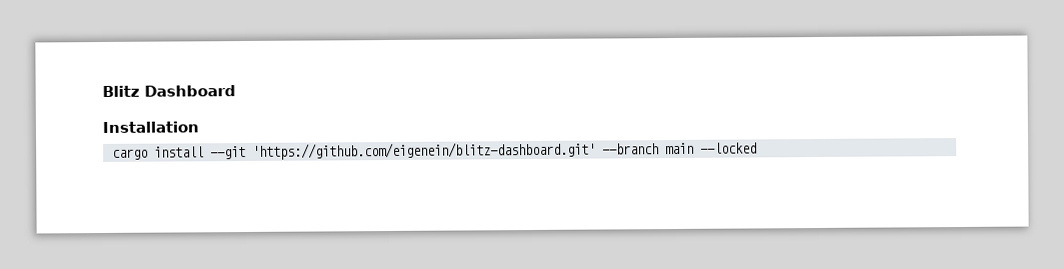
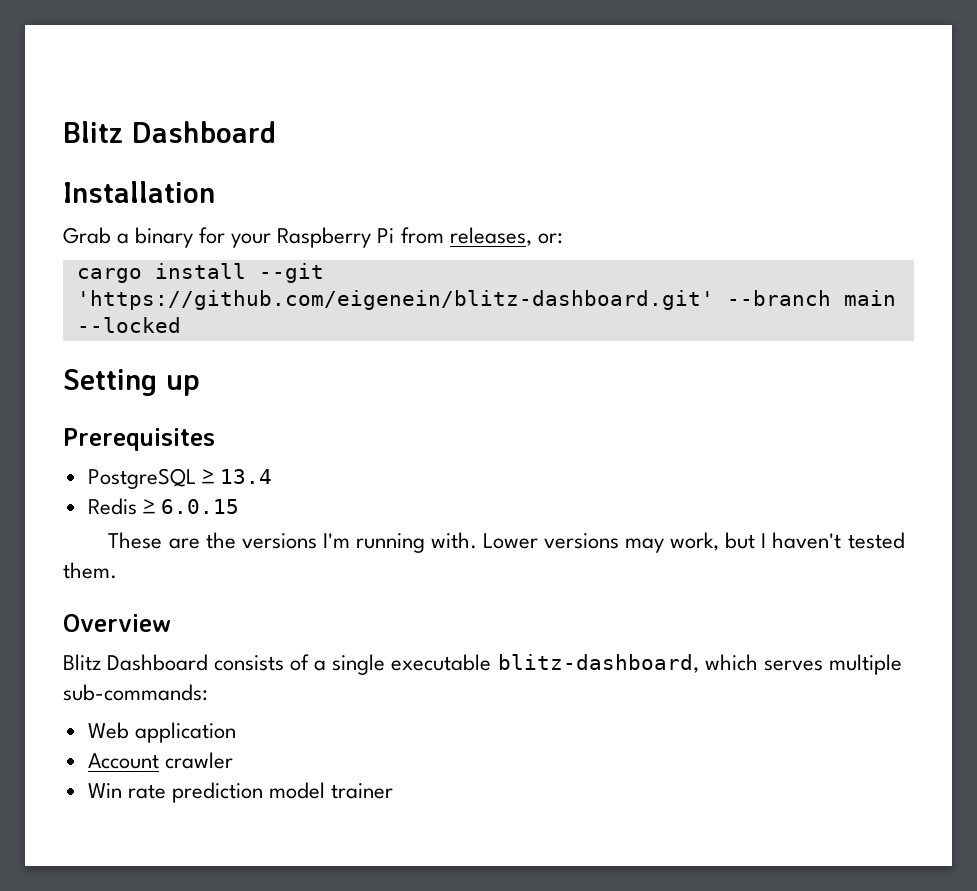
+ Grab a binary for your Raspberry Pi from releases, or:
+ Setting up
+ Prerequisites
+ PostgreSQL ≥ 13.4
+ Redis ≥ 6.0.15
+ These are the versions I'm running with. Lower versions may work, but I haven't tested them.
+ Overview
+ Blitz Dashboard consists of a single executable blitz-dashboard, which serves multiple sub-commands:
+ Web application
+ Account crawler
+ Win rate prediction model trainer

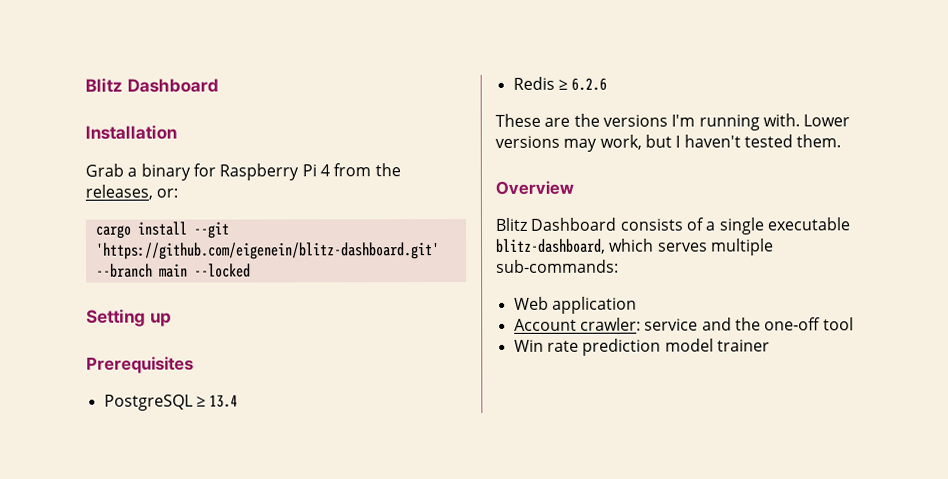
- Grab a binary for your Raspberry Pi from releases, or:
+ Grab a binary for Raspberry Pi 4 from the releases, or:
- Redis ≥ 6.0.15
+ Redis ≥ 6.2.6
- Account crawler
+ Account crawler: service and the one-off tool

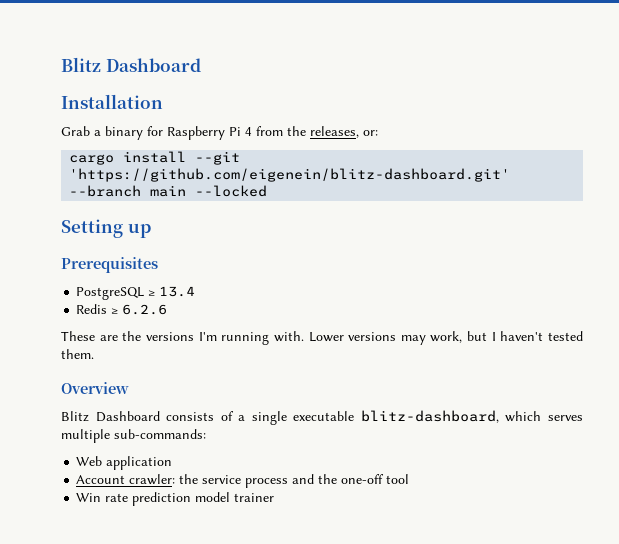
- Account crawler: service and the one-off tool
+ Account crawler: the service process and the one-off tool

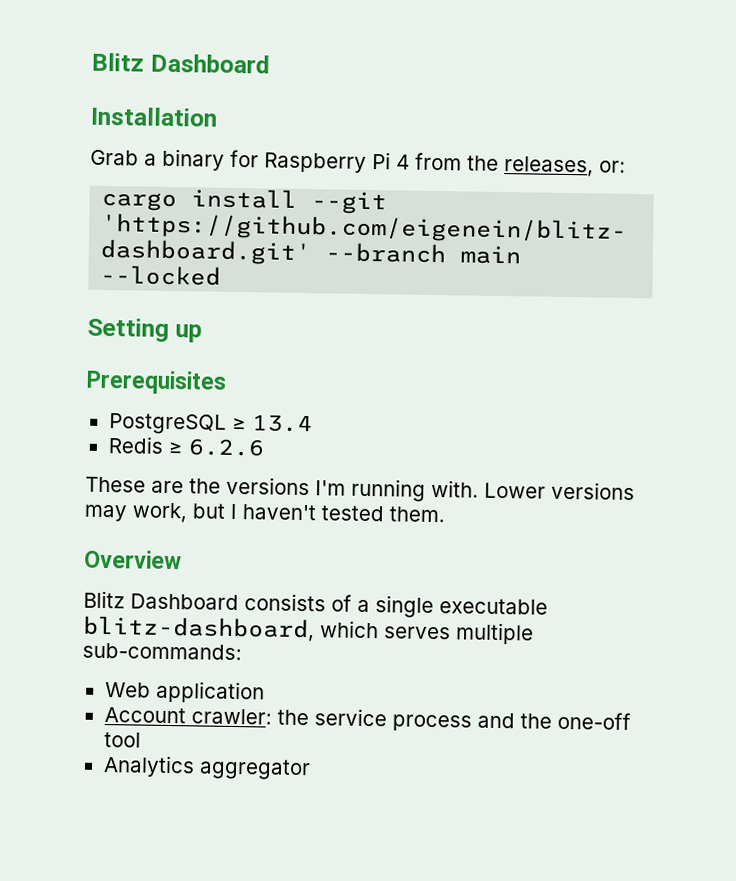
- Win rate prediction model trainer
+ Analytics aggregator

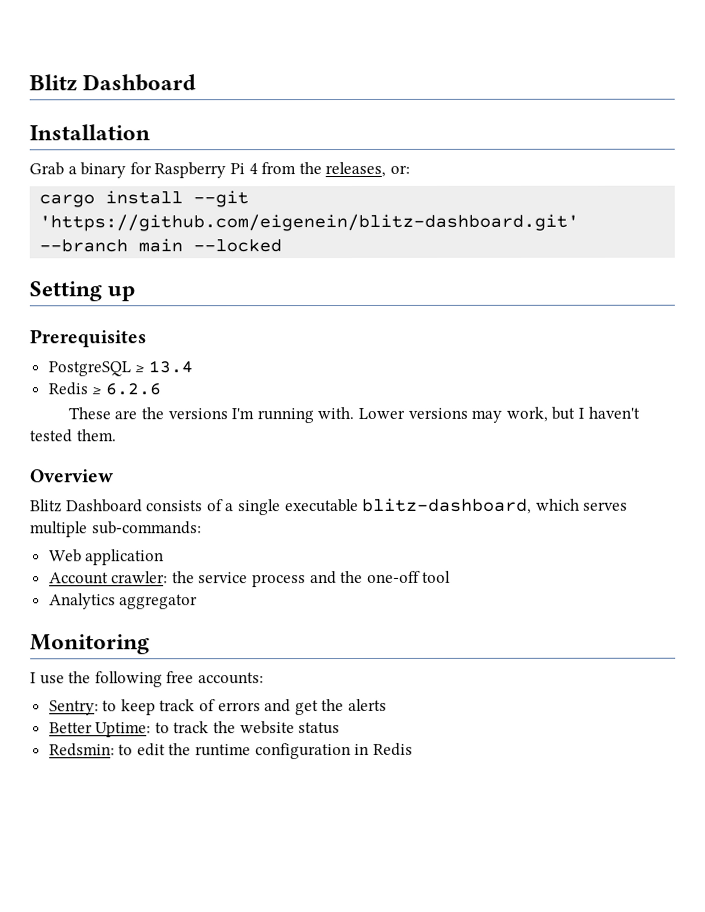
+ Monitoring
+ I use the following free accounts:
+ Sentry: to keep track of errors and get the alerts
+ Better Uptime: to track the website status
+ Redsmin: to edit the runtime configuration in Redis

